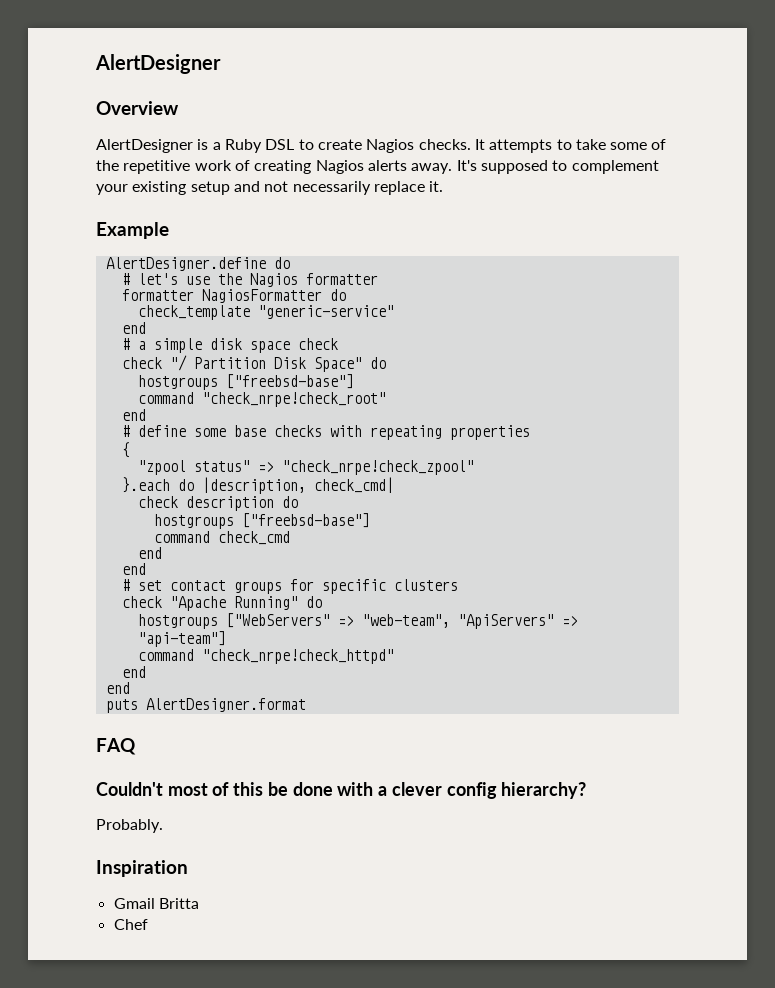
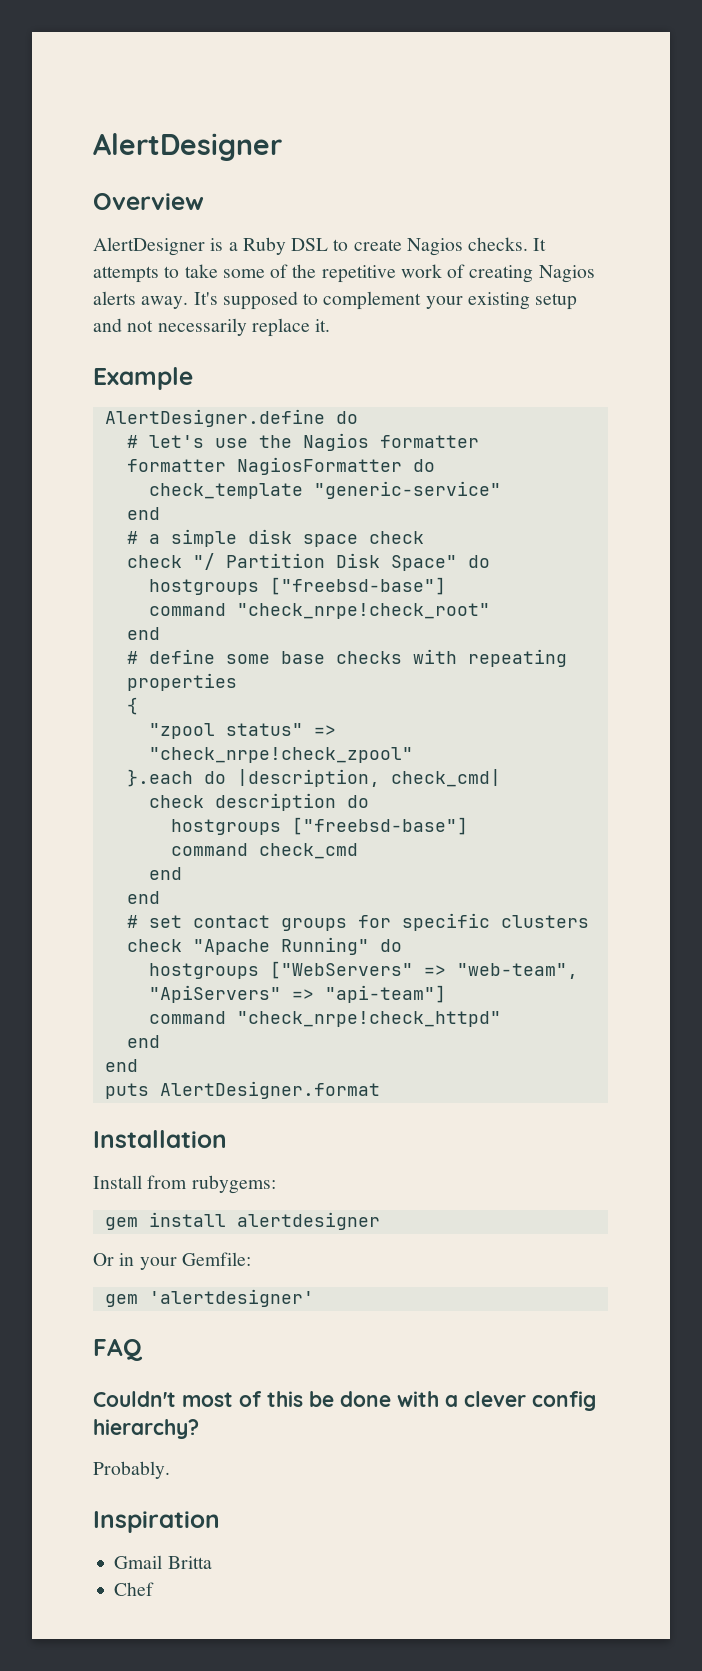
+ Installation
+ Install from rubygems:
+ gem install alertdesigner
+ Or in your Gemfile:
+ gem 'alertdesigner'

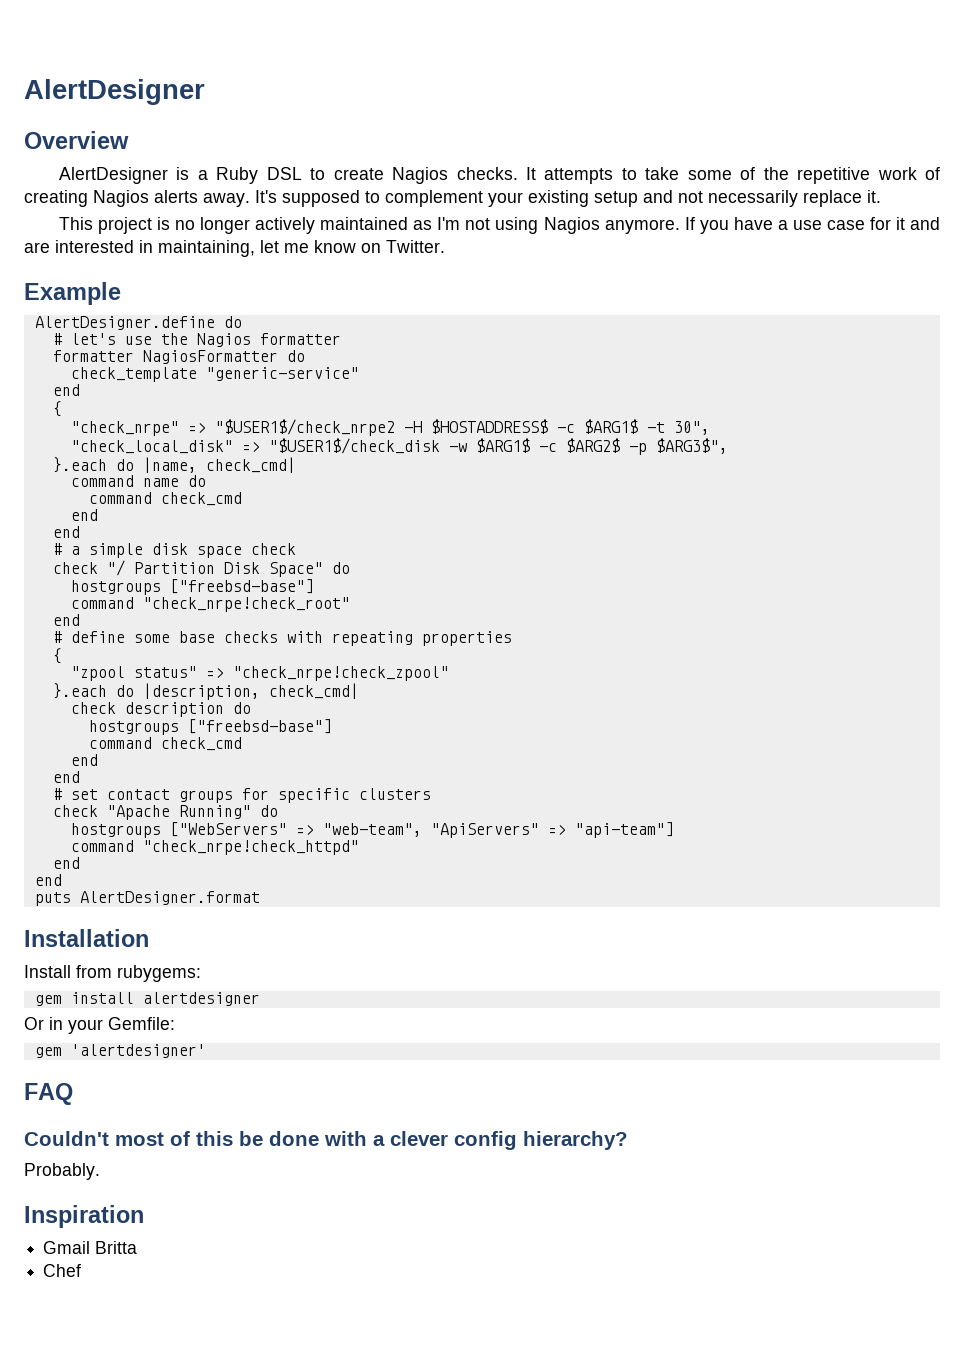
+ This project is no longer actively maintained as I'm not using Nagios anymore. If you have a use case for it and are interested in maintaining, let me know on Twitter.
  check_template "generic-service"
+ end
+ {
+ "check_nrpe" => "$USER1$/check_nrpe2 -H $HOSTADDRESS$ -c $ARG1$ -t 30",
+ "check_local_disk" => "$USER1$/check_disk -w $ARG1$ -c $ARG2$ -p $ARG3$",
+ }.each do |name, check_cmd|
+ command name do
+ command check_cmd
+ end

